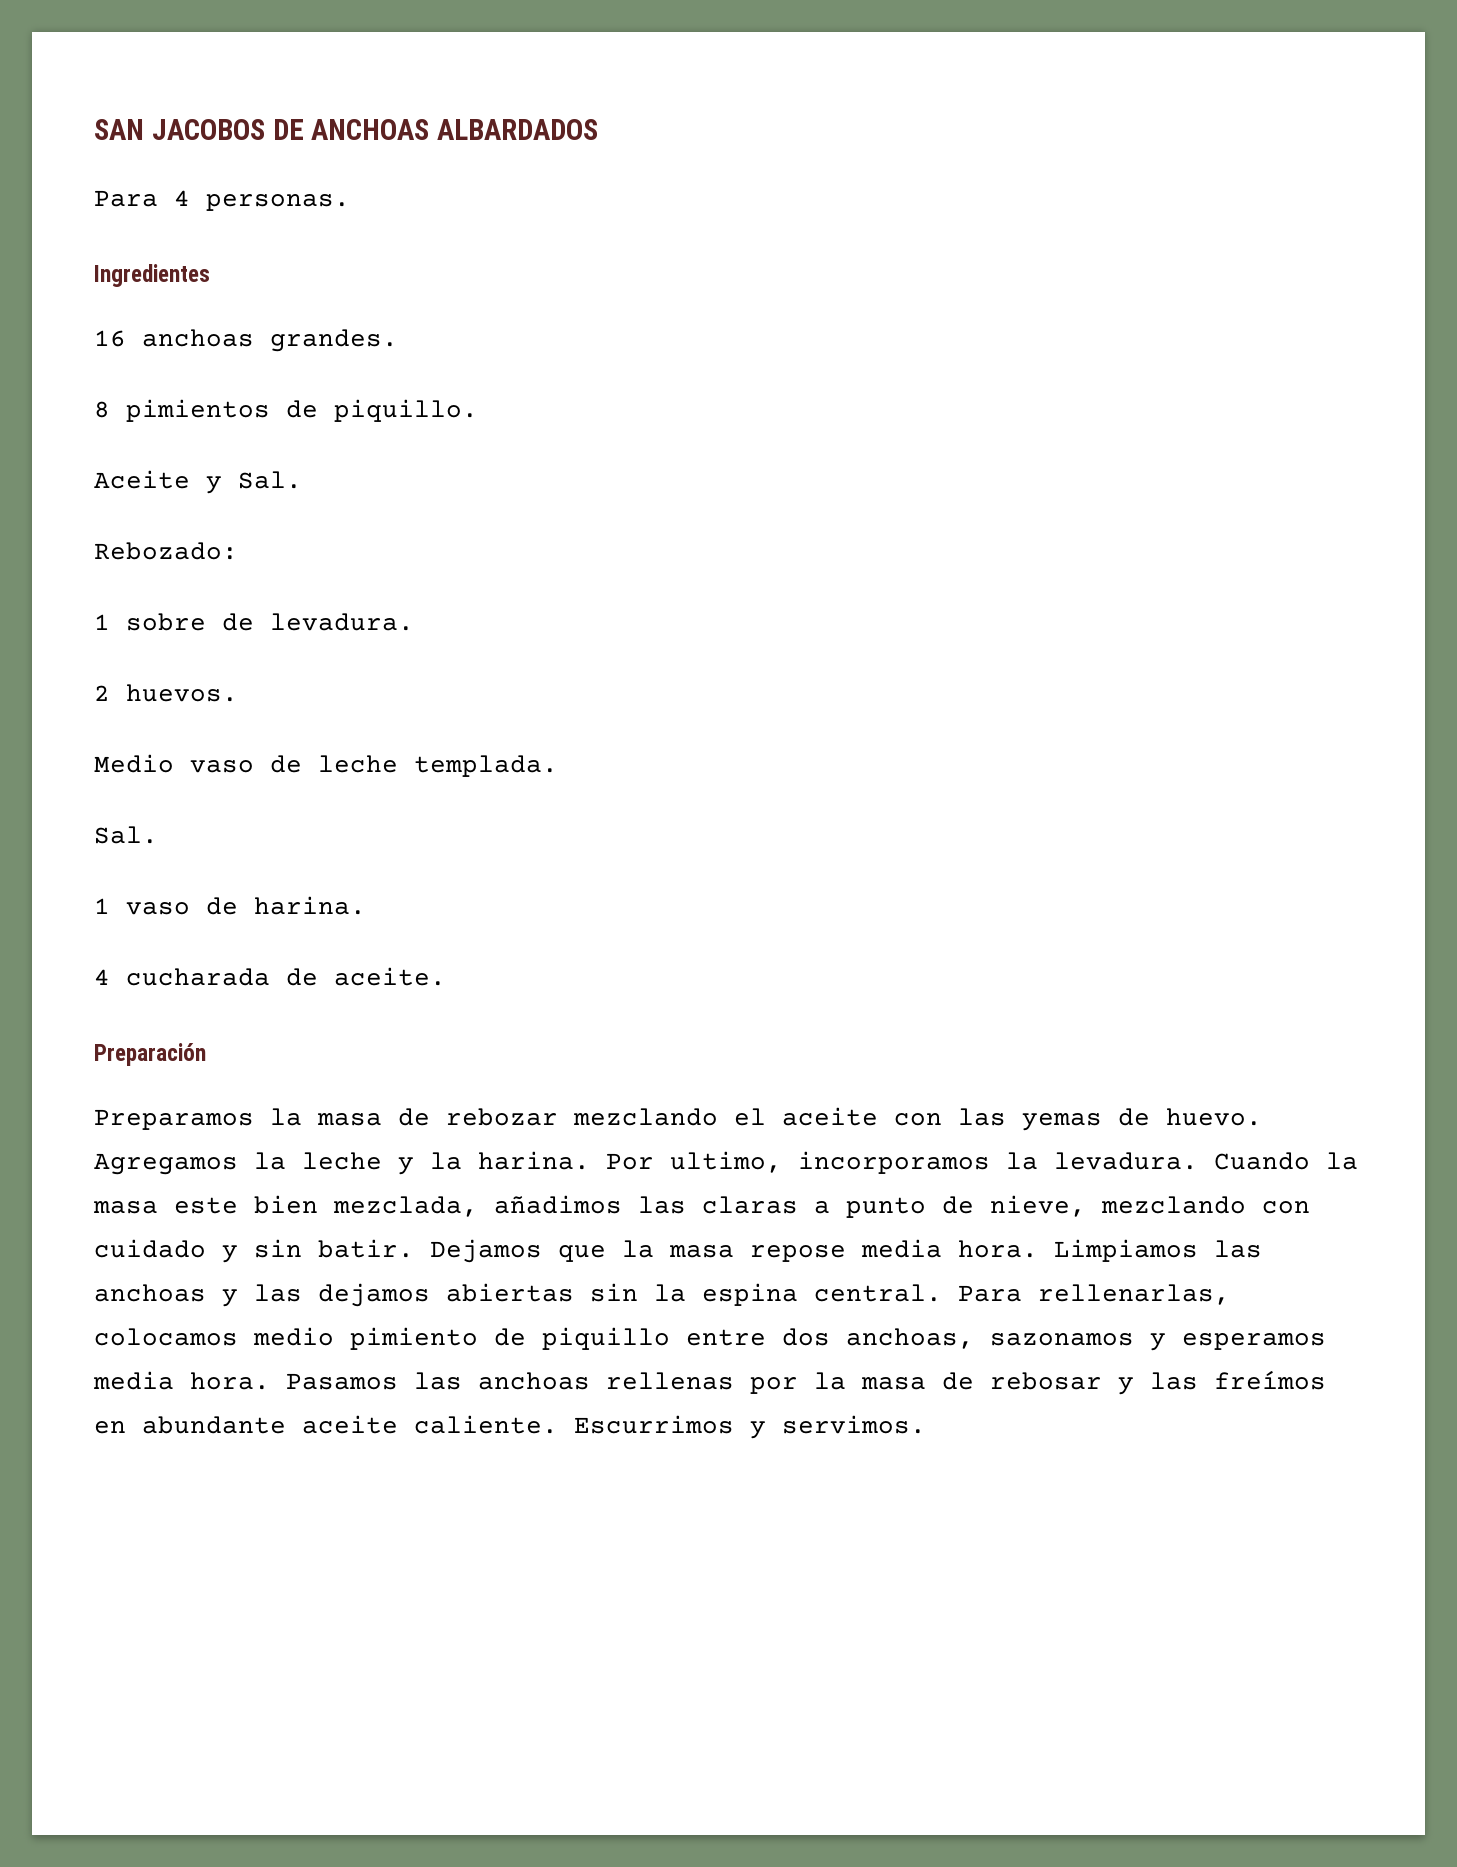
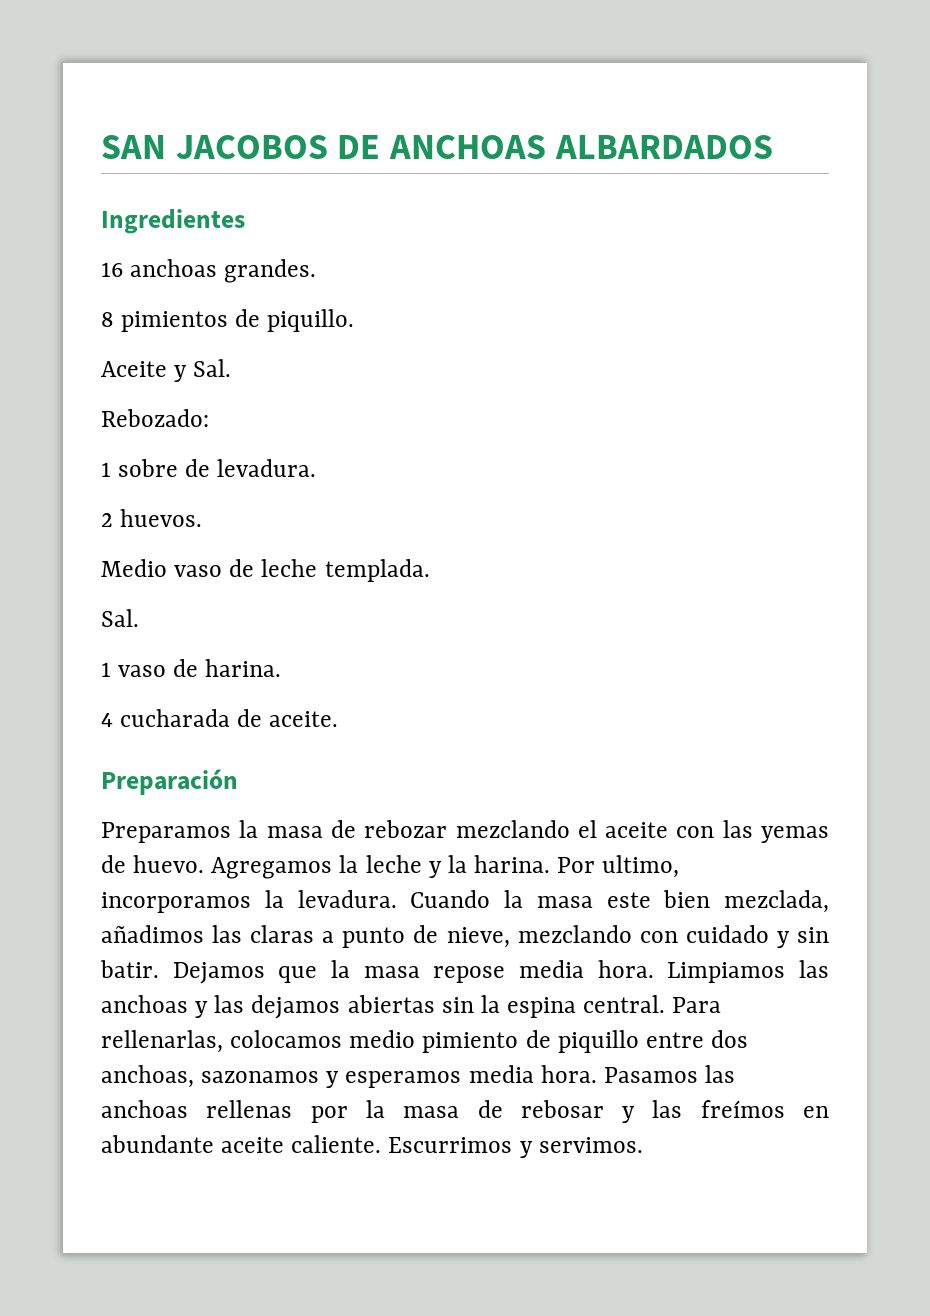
- Para 4 personas.

